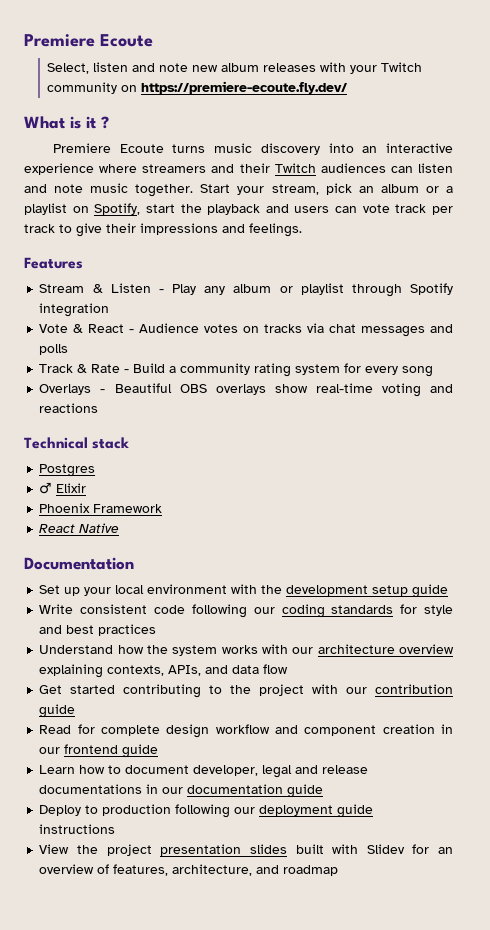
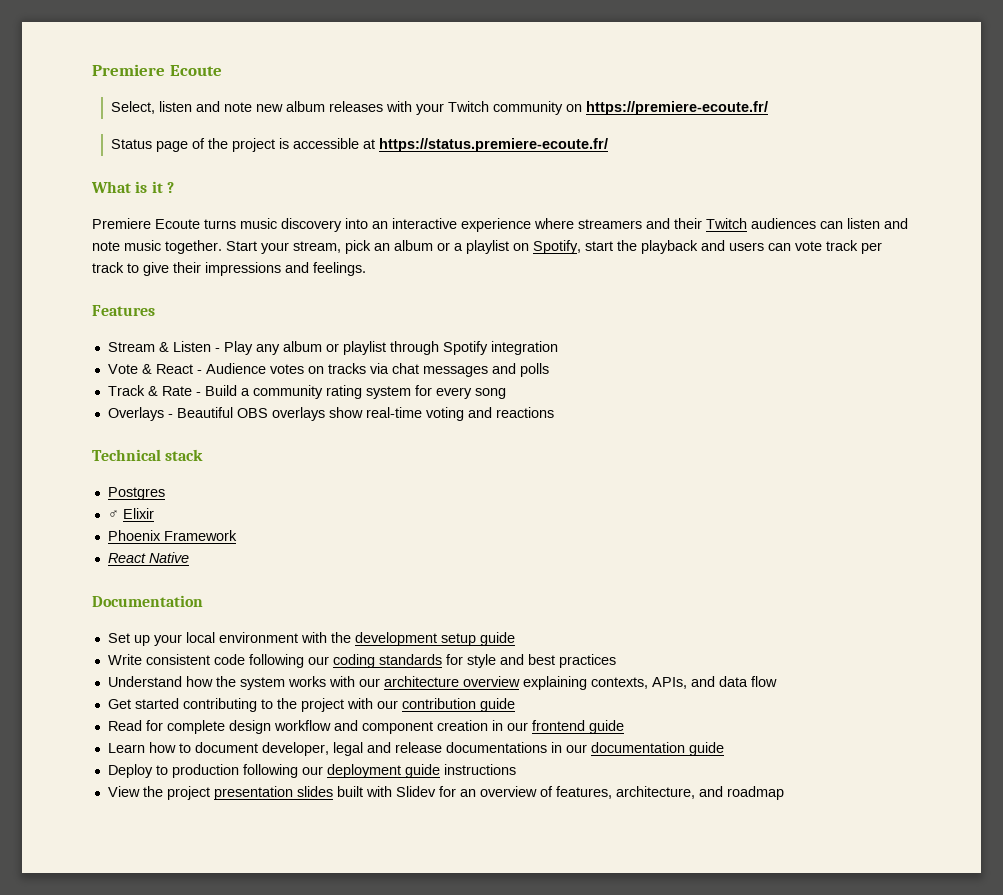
- Select, listen and note new album releases with your Twitch community on https://premiere-ecoute.fly.dev/
+ Select, listen and note new album releases with your Twitch community on https://premiere-ecoute.fr/
+ Status page of the project is accessible at https://status.premiere-ecoute.fr/

